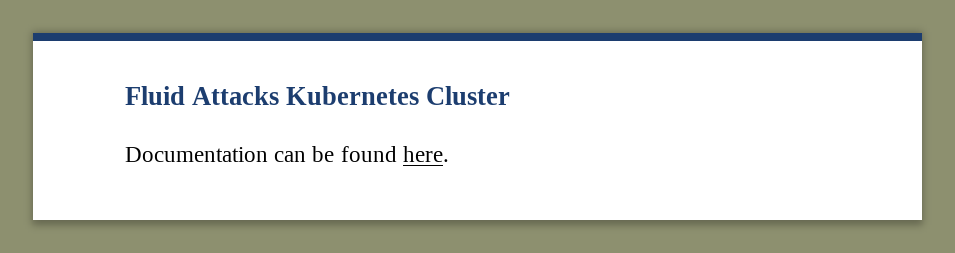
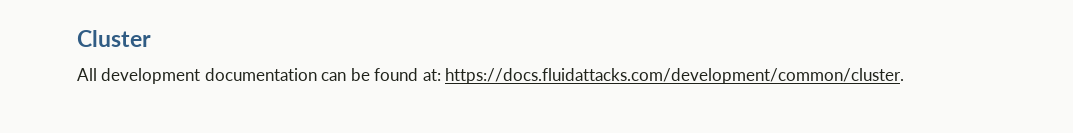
- Fluid Attacks Kubernetes Cluster
- Documentation can be found here.
+ Cluster
+ All development documentation can be found at: https://docs.fluidattacks.com/development/common/cluster.

